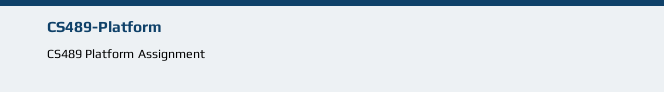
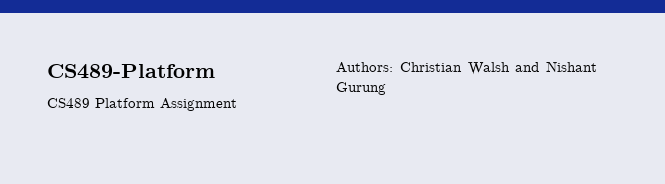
+ Authors: Christian Walsh and Nishant Gurung

